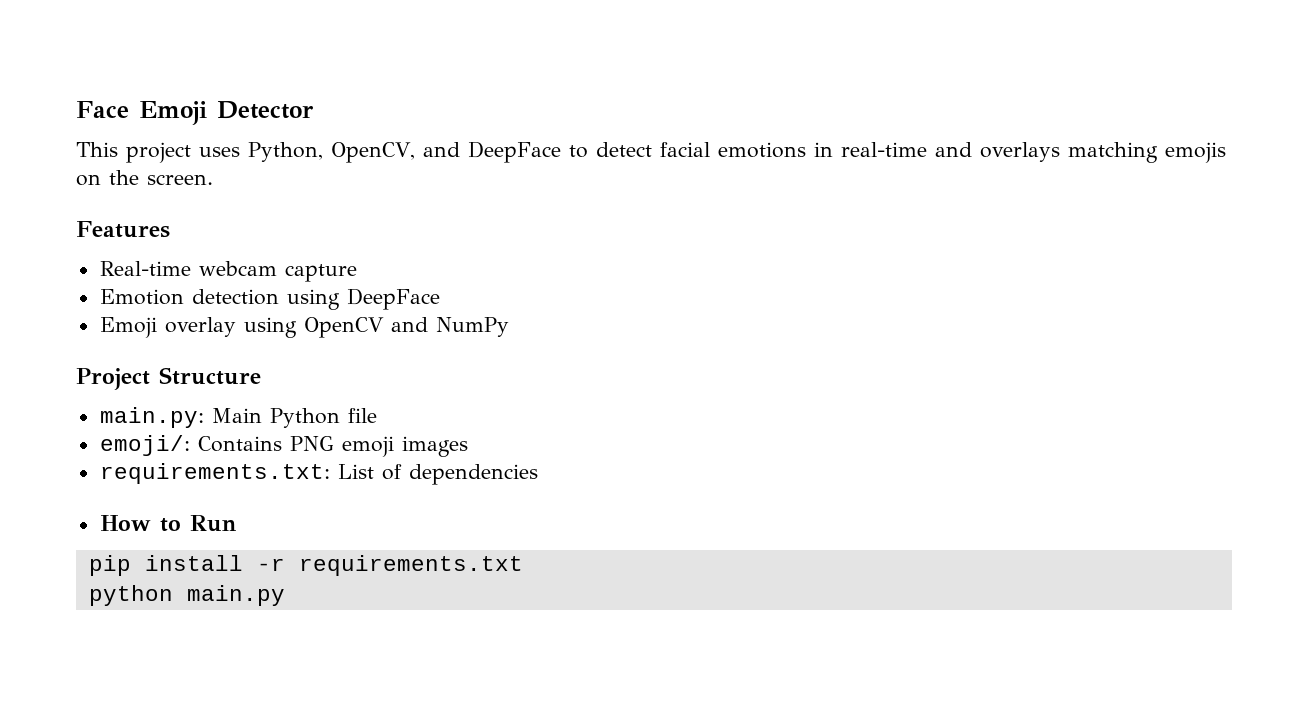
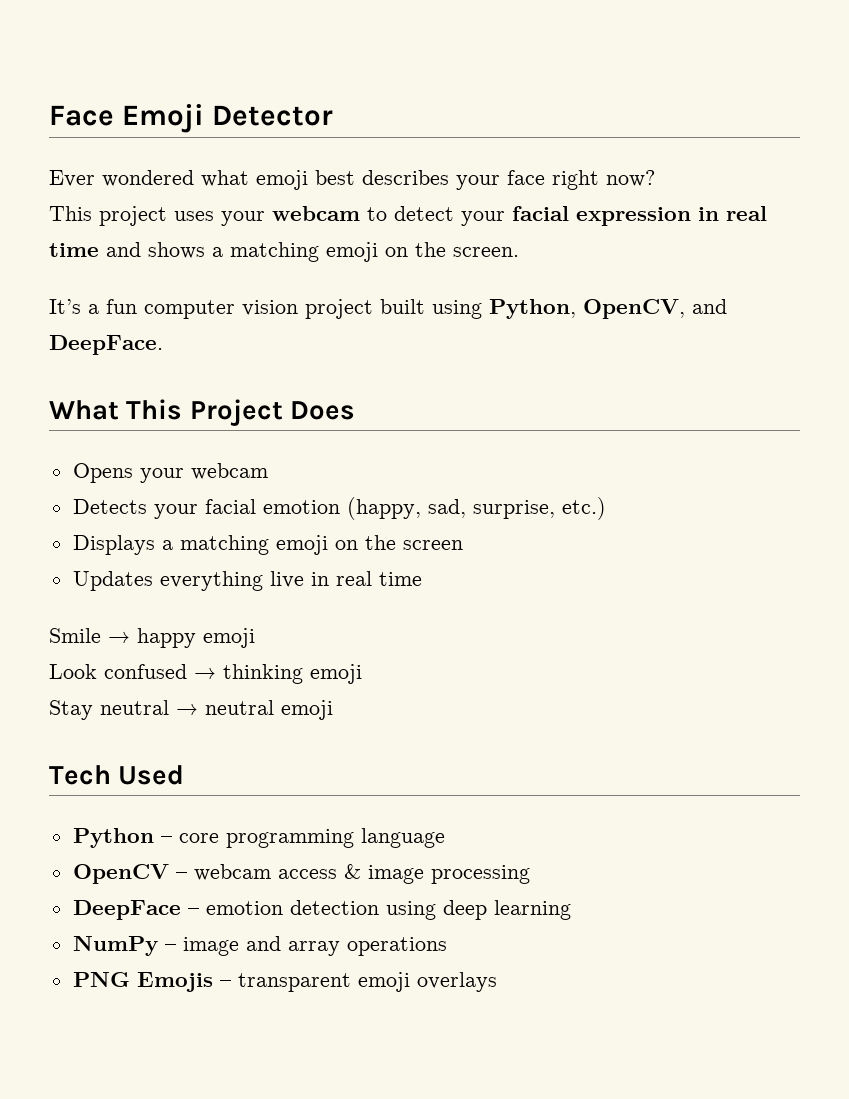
- This project uses Python, OpenCV, and DeepFace to detect facial emotions in real-time and overlays matching emojis on the screen.
- Features
- Real-time webcam capture
- Emotion detection using DeepFace
- Emoji overlay using OpenCV and NumPy
- Project Structure
- main.py: Main Python file
- emoji/: Contains PNG emoji images
- requirements.txt: List of dependencies
- How to Run
- pip install -r requirements.txt
- python main.py
+ Ever wondered what emoji best describes your face right now?
+ This project uses your webcam to detect your facial expression in real time and shows a matching emoji on the screen.
+ It’s a fun computer vision project built using Python, OpenCV, and DeepFace.
+ What This Project Does
+ Opens your webcam
+ Detects your facial emotion (happy, sad, surprise, etc.)
+ Displays a matching emoji on the screen
+ Updates everything live in real time
+ Smile → happy emoji
+ Look confused → thinking emoji
+ Stay neutral → neutral emoji
+ Tech Used
+ Python – core programming language
+ OpenCV – webcam access & image processing
+ DeepFace – emotion detection using deep learning
+ NumPy – image and array operations
+ PNG Emojis – transparent emoji overlays

